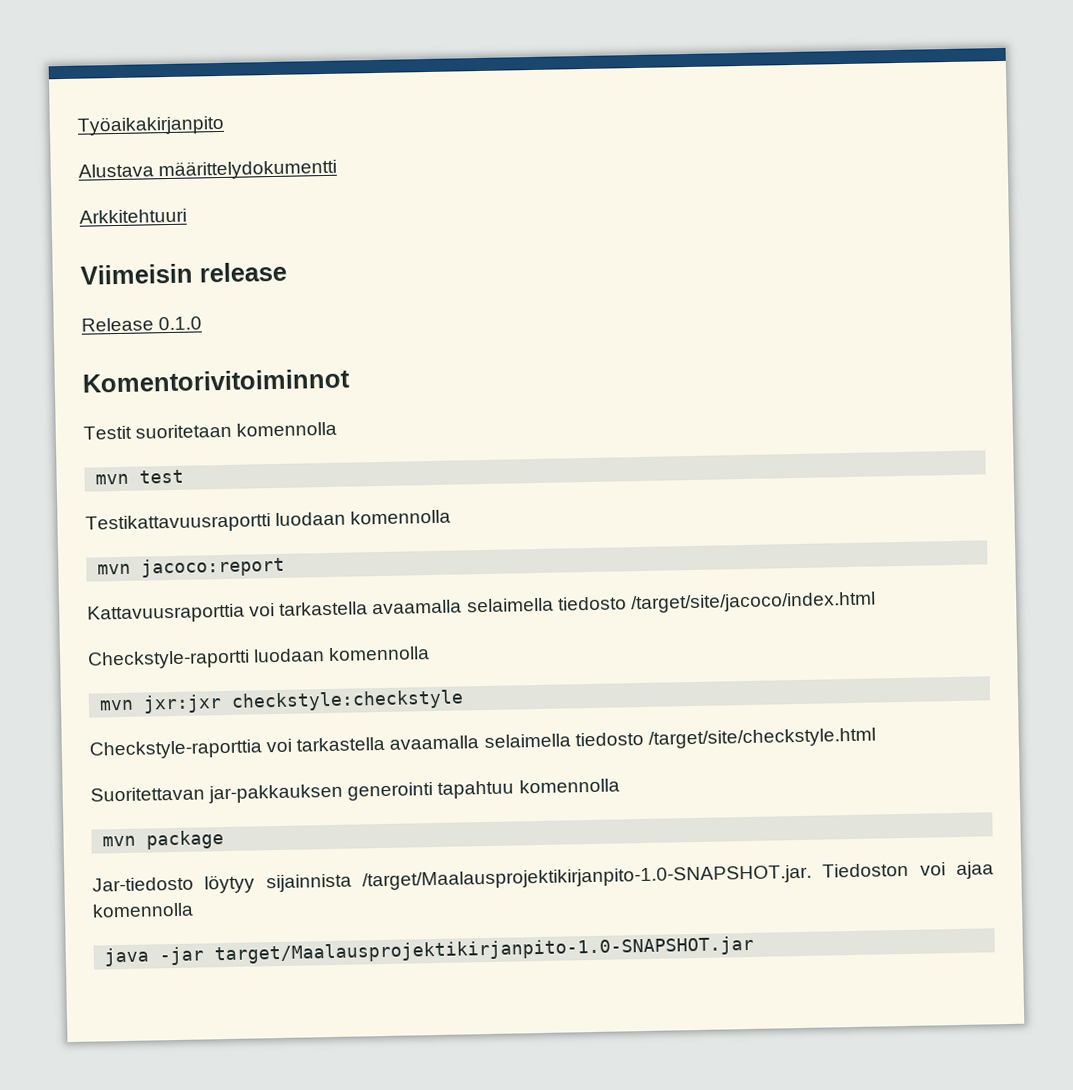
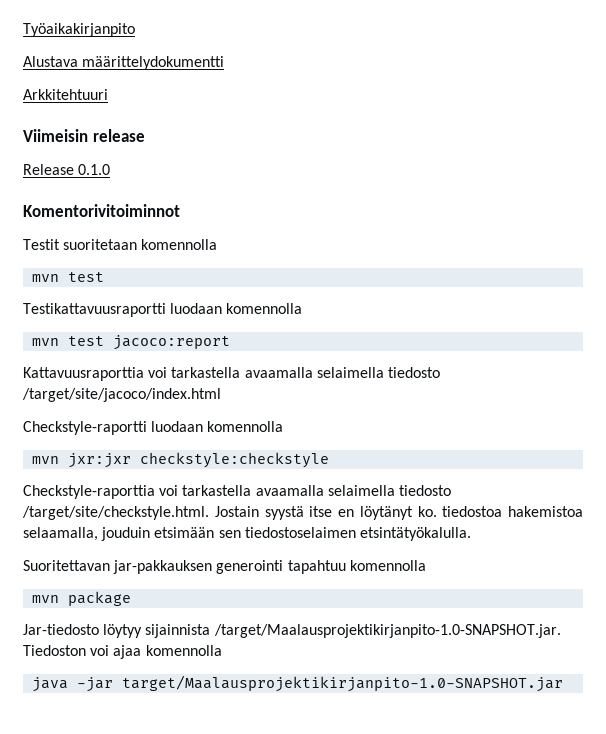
- mvn jacoco:report
+ mvn test jacoco:report
- Checkstyle-raporttia voi tarkastella avaamalla selaimella tiedosto /target/site/checkstyle.html
+ Checkstyle-raporttia voi tarkastella avaamalla selaimella tiedosto /target/site/checkstyle.html. Jostain syystä itse en löytänyt ko. tiedostoa hakemistoa selaamalla, jouduin etsimään sen tiedostoselaimen etsintätyökalulla.

